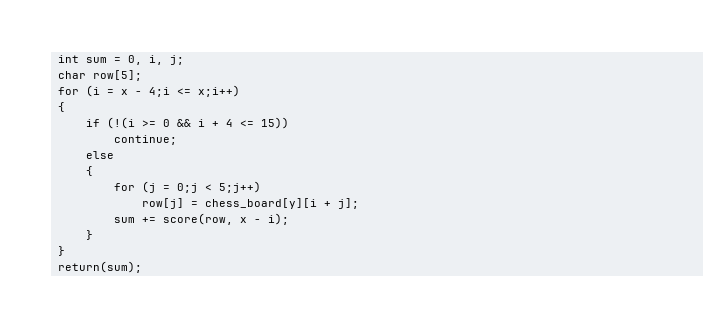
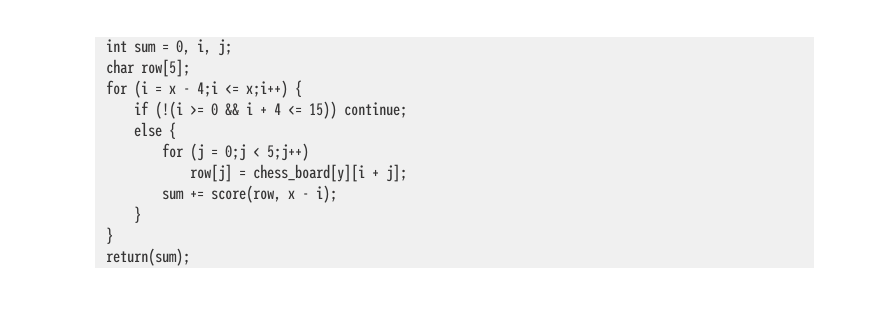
- for (i = x - 4;i <= x;i++)
- {
+ for (i = x - 4;i <= x;i++) {
- if (!(i >= 0 && i + 4 <= 15))
- continue;
+ if (!(i >= 0 && i + 4 <= 15)) continue;
- else
- {
+ else {

